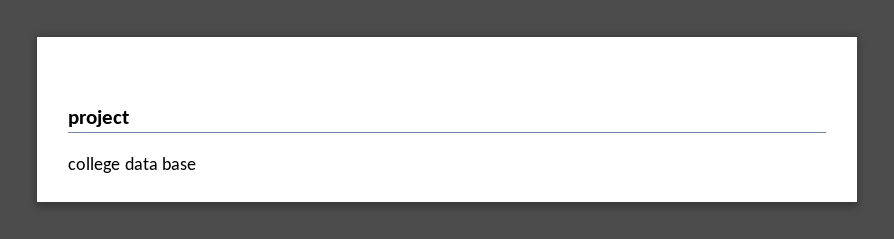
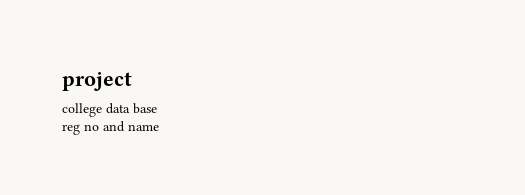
+ reg no and name

